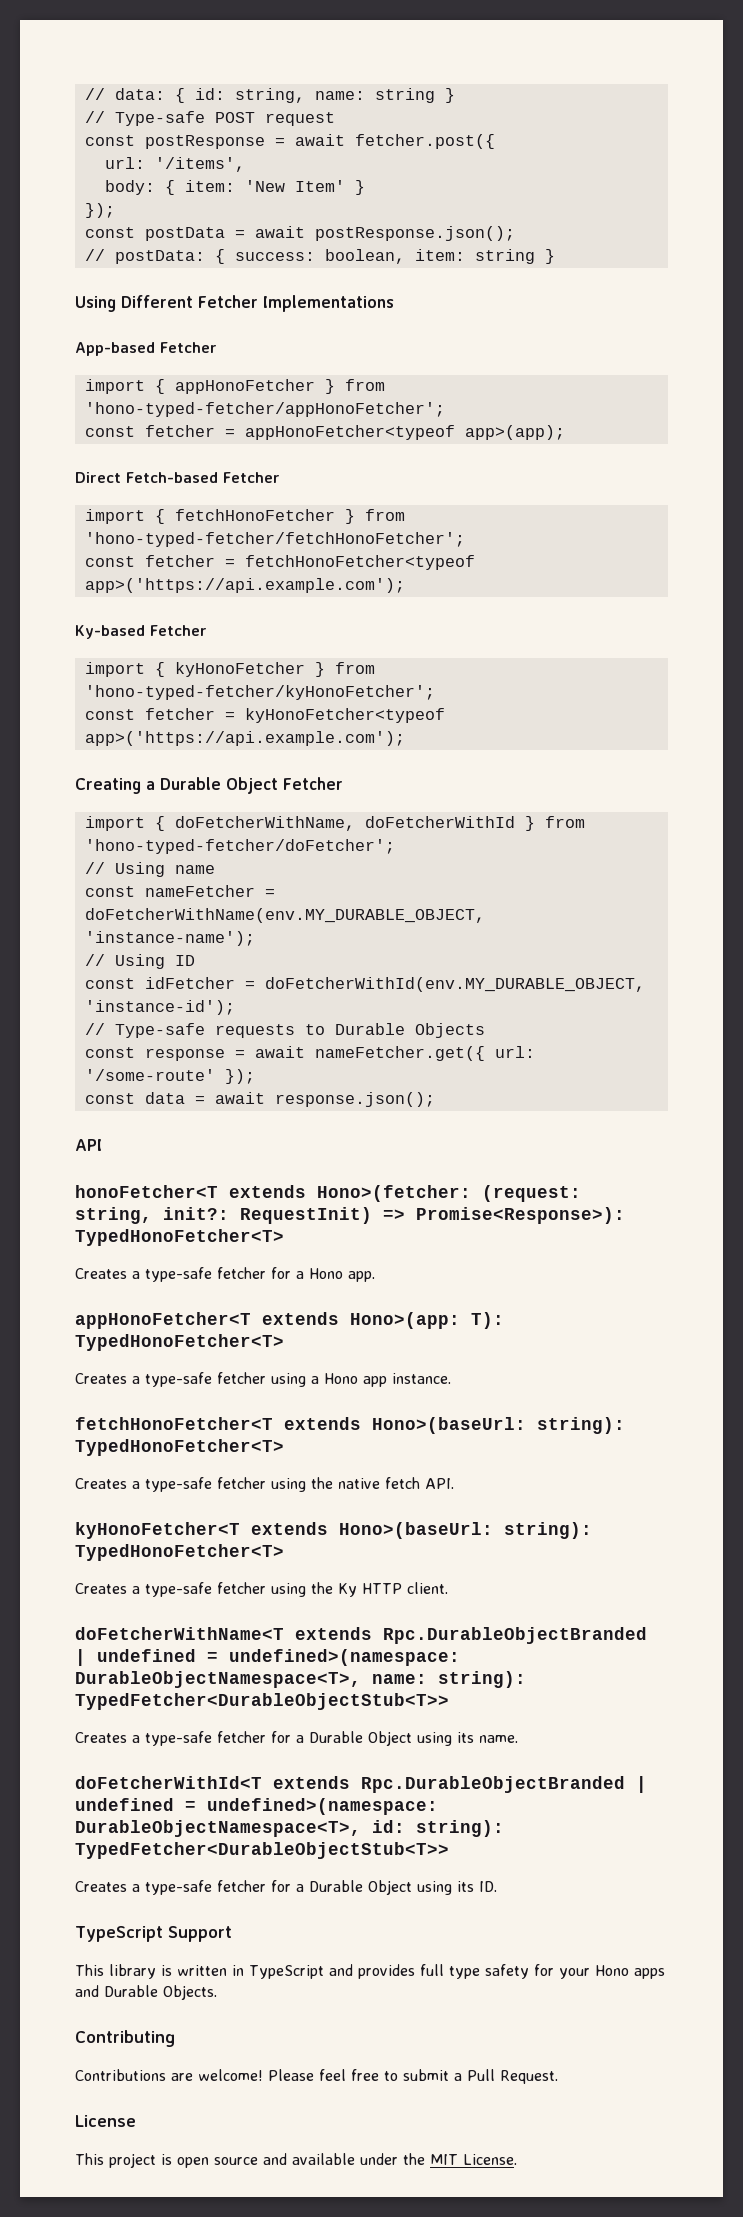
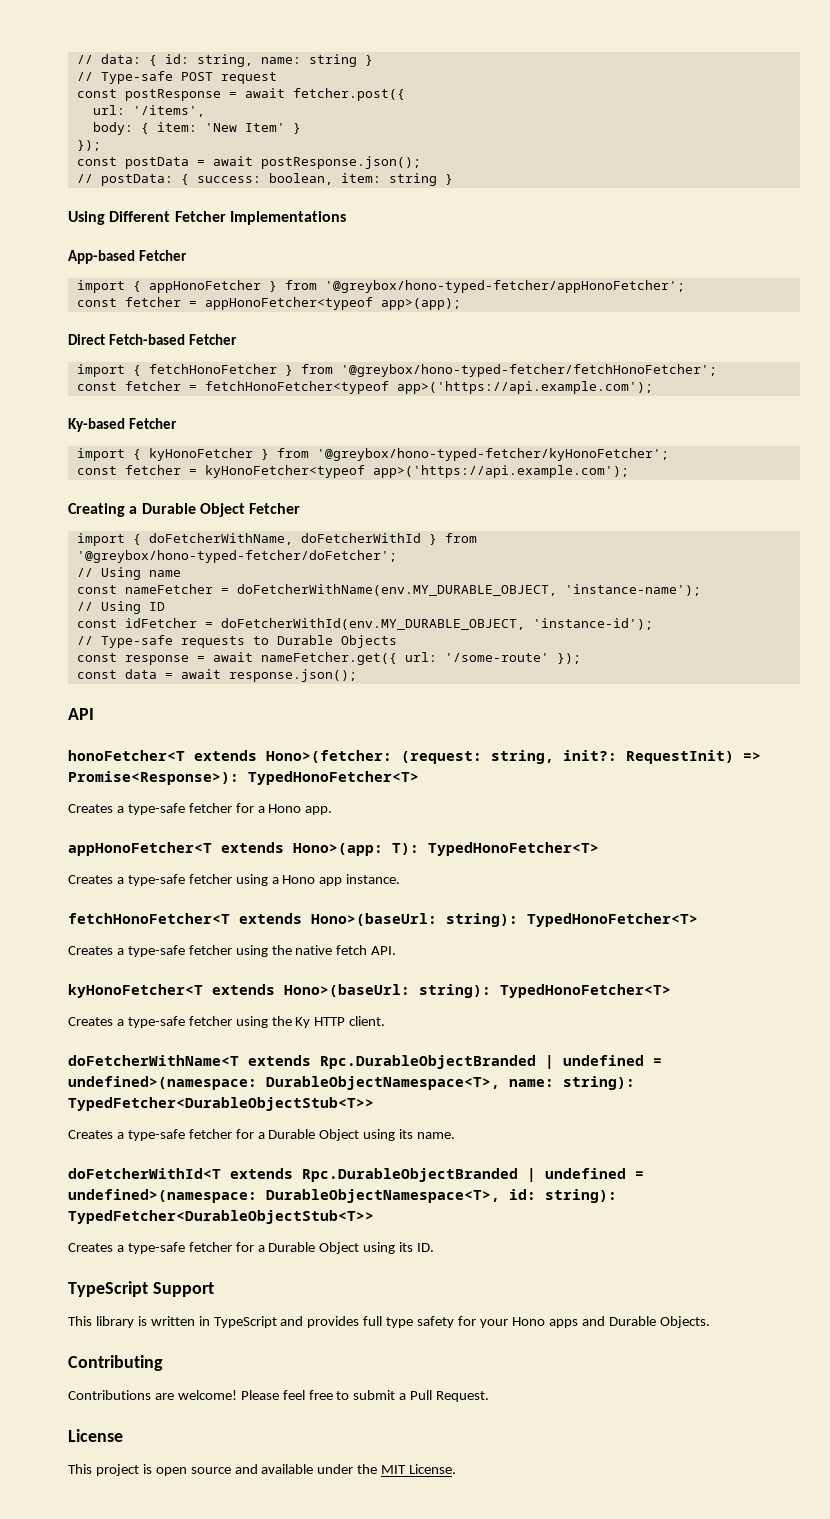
- import { appHonoFetcher } from 'hono-typed-fetcher/appHonoFetcher';
+ import { appHonoFetcher } from '@greybox/hono-typed-fetcher/appHonoFetcher';
- import { fetchHonoFetcher } from 'hono-typed-fetcher/fetchHonoFetcher';
+ import { fetchHonoFetcher } from '@greybox/hono-typed-fetcher/fetchHonoFetcher';
- import { kyHonoFetcher } from 'hono-typed-fetcher/kyHonoFetcher';
+ import { kyHonoFetcher } from '@greybox/hono-typed-fetcher/kyHonoFetcher';
- import { doFetcherWithName, doFetcherWithId } from 'hono-typed-fetcher/doFetcher';
+ import { doFetcherWithName, doFetcherWithId } from '@greybox/hono-typed-fetcher/doFetcher';

